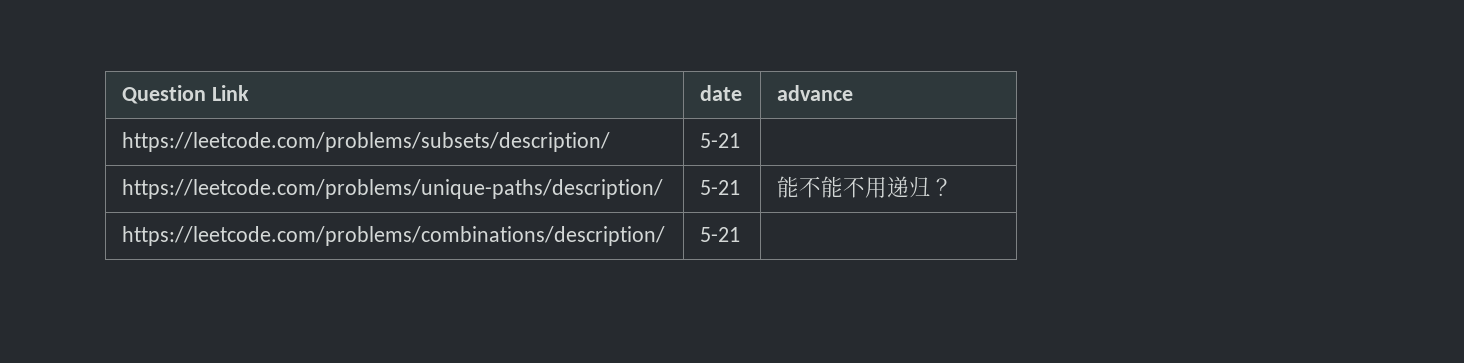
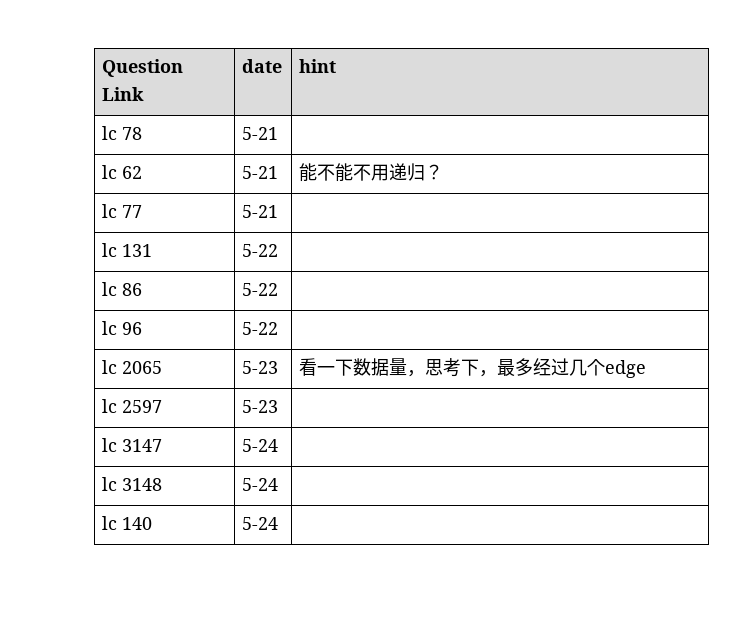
- Question Link | date | advance
- https://leetcode.com/problems/subsets/description/ | 5-21 |
- https://leetcode.com/problems/unique-paths/description/ | 5-21 | 能不能不用递归？
+ Question Link | date | hint
+ lc 78 | 5-21 |
+ lc 62 | 5-21 | 能不能不用递归？
- https://leetcode.com/problems/combinations/description/ | 5-21 |
+ lc 77 | 5-21 |
+ lc 131 | 5-22 |
+ lc 86 | 5-22 |
+ lc 96 | 5-22 |
+ lc 2065 | 5-23 | 看一下数据量，思考下，最多经过几个edge
+ lc 2597 | 5-23 |
+ lc 3147 | 5-24 |
+ lc 3148 | 5-24 |
+ lc 140 | 5-24 |

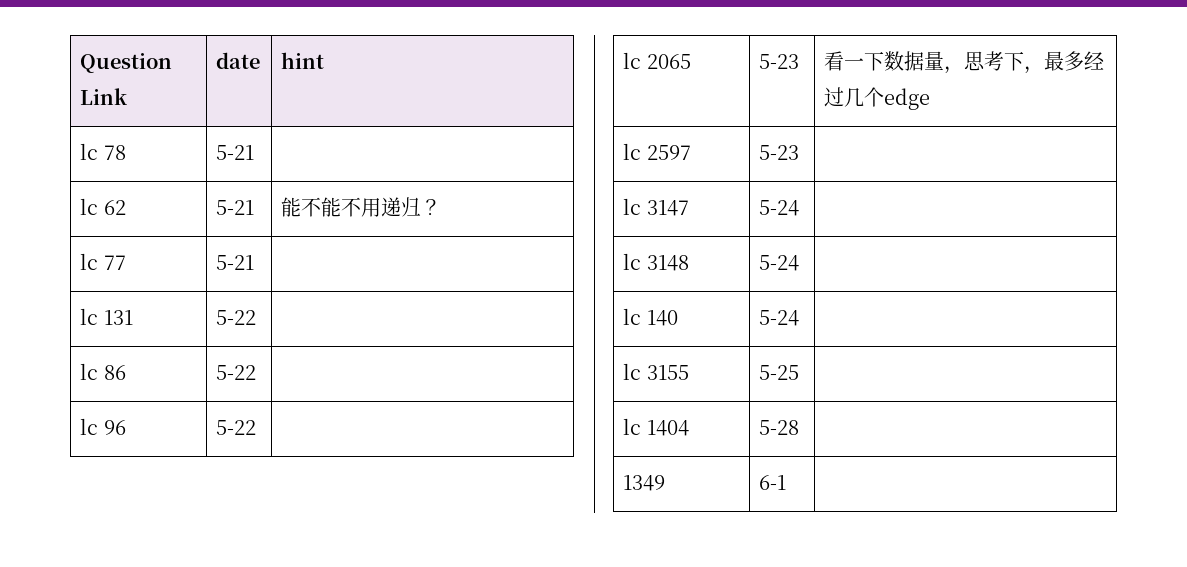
+ lc 3155 | 5-25 |
+ lc 1404 | 5-28 |
+ 1349 | 6-1 |

